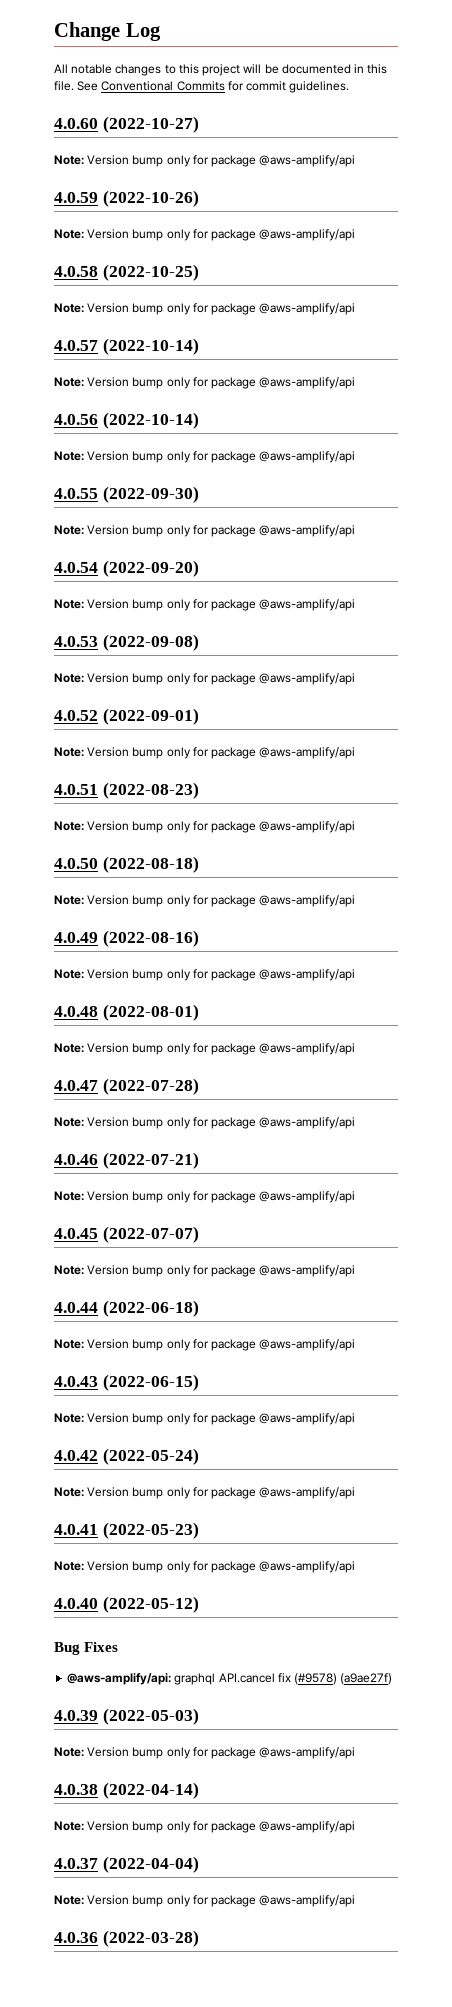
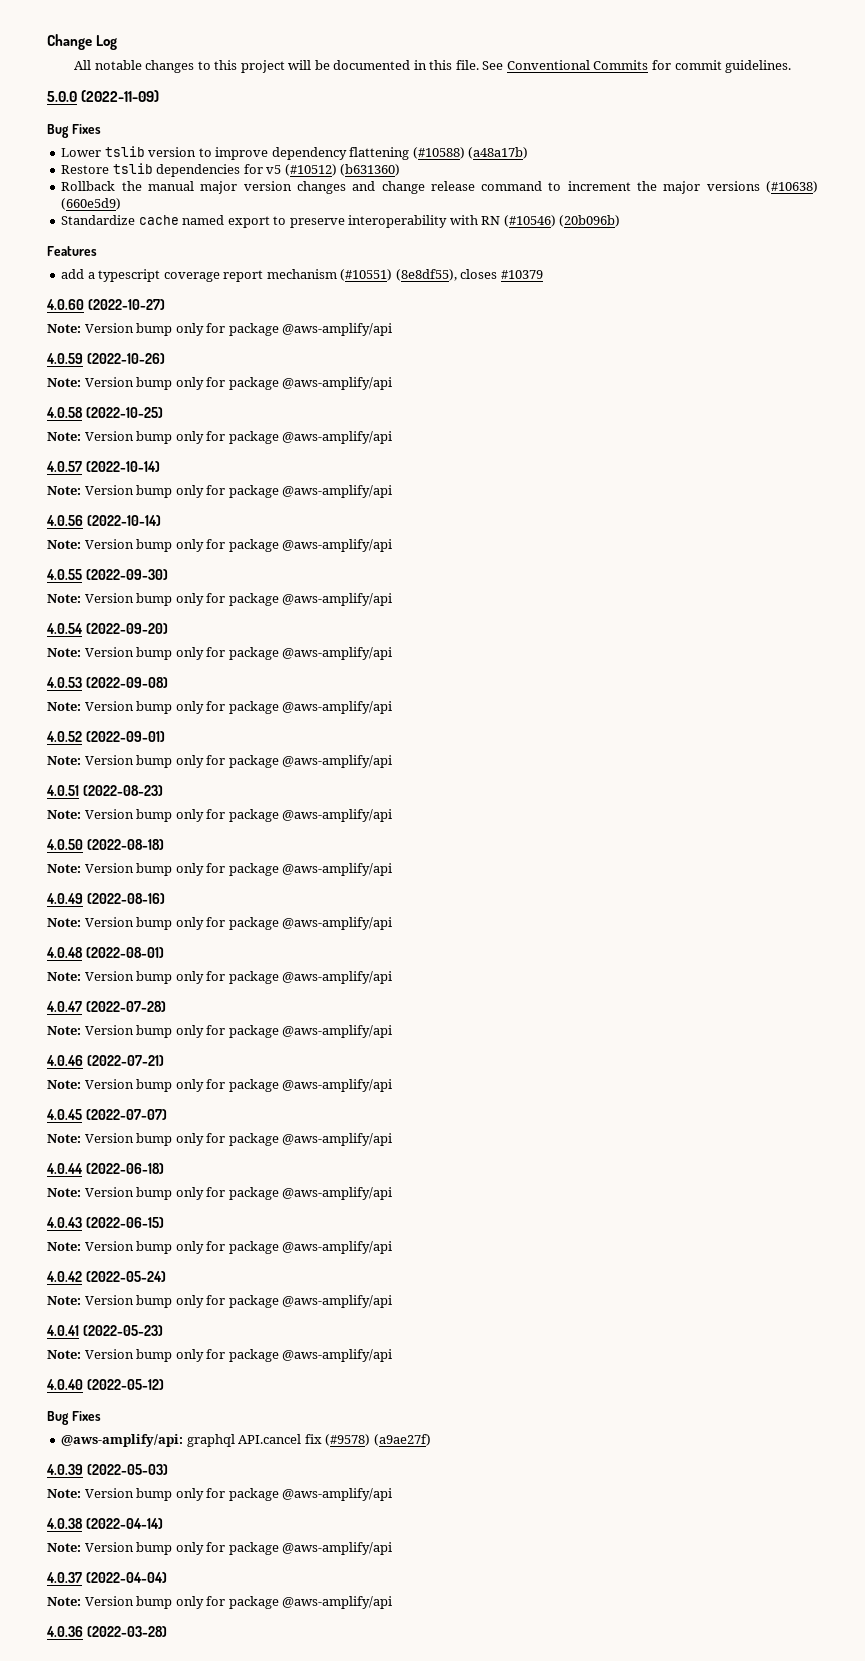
+ 5.0.0 (2022-11-09)
+ Bug Fixes
+ Lower tslib version to improve dependency flattening (#10588) (a48a17b)
+ Restore tslib dependencies for v5 (#10512) (b631360)
+ Rollback the manual major version changes and change release command to increment the major versions (#10638) (660e5d9)
+ Standardize cache named export to preserve interoperability with RN (#10546) (20b096b)
+ Features
+ add a typescript coverage report mechanism (#10551) (8e8df55), closes #10379

